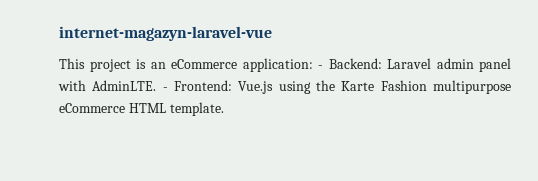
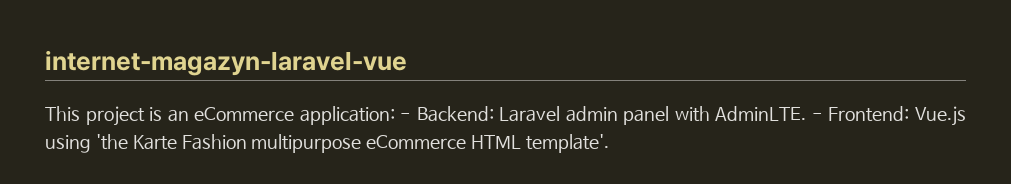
- - Frontend: Vue.js using the Karte Fashion multipurpose eCommerce HTML template.
+ - Frontend: Vue.js using 'the Karte Fashion multipurpose eCommerce HTML template'.

